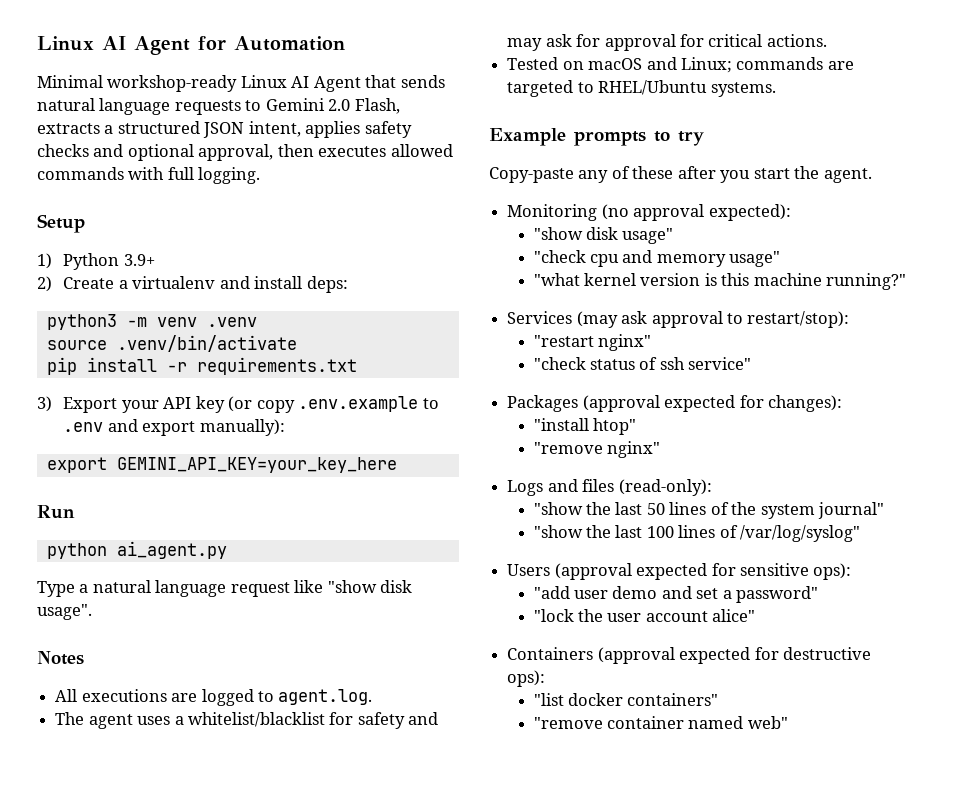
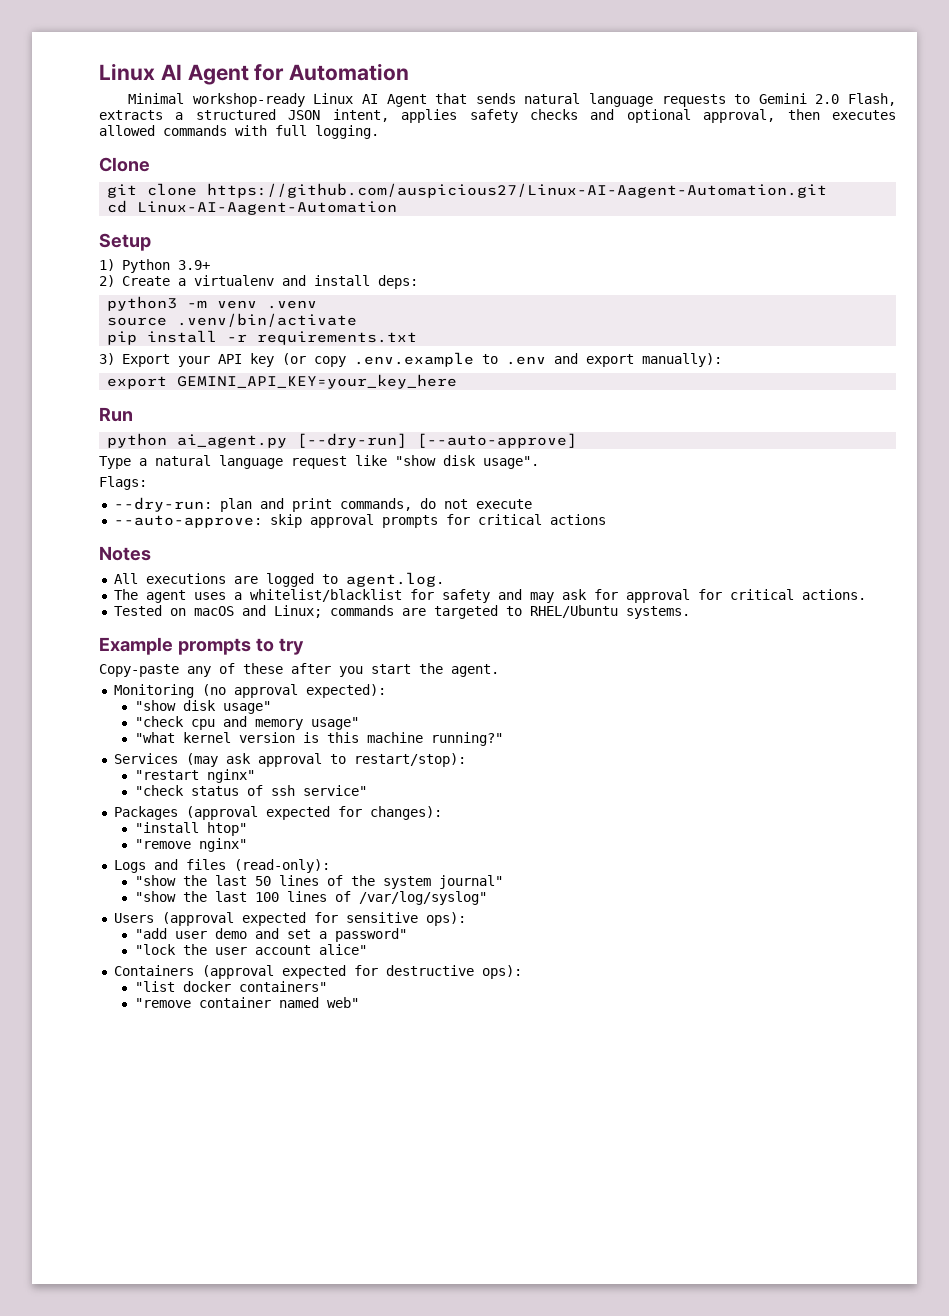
+ Clone
+ git clone https://github.com/auspicious27/Linux-AI-Aagent-Automation.git
+ cd Linux-AI-Aagent-Automation
- python ai_agent.py
+ python ai_agent.py [--dry-run] [--auto-approve]
+ Flags:
+ --dry-run: plan and print commands, do not execute
+ --auto-approve: skip approval prompts for critical actions

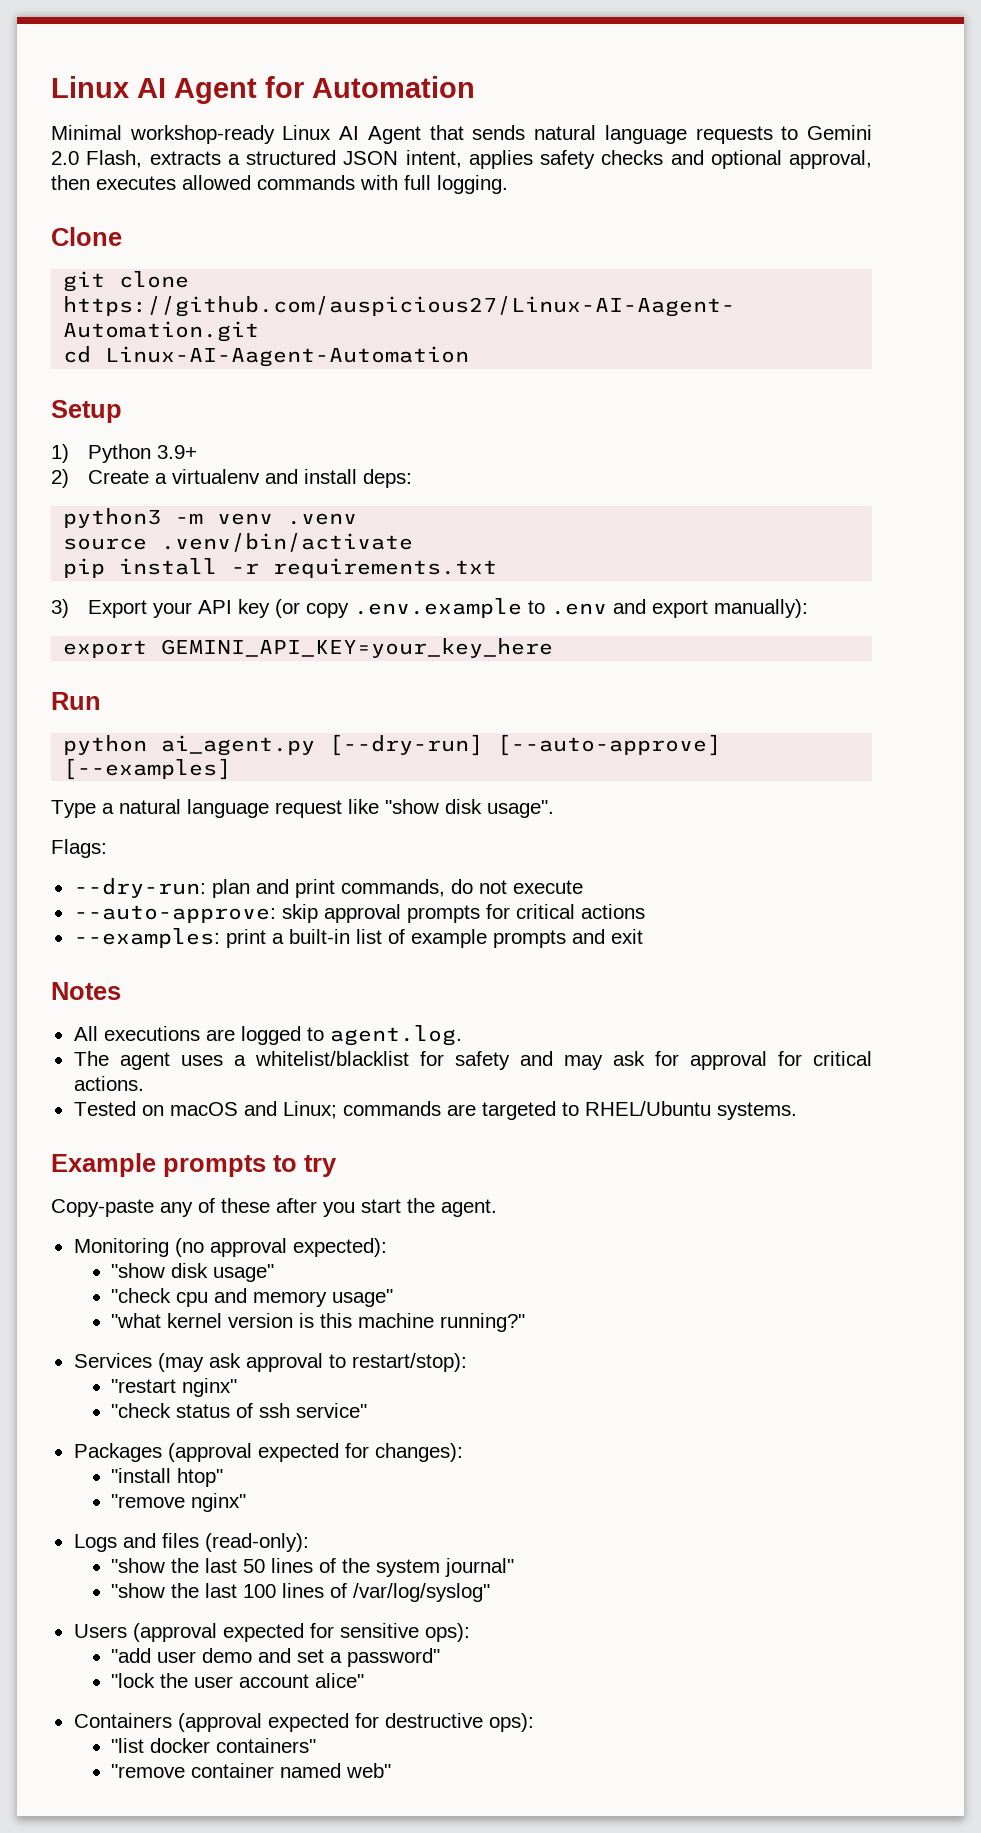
- python ai_agent.py [--dry-run] [--auto-approve]
+ python ai_agent.py [--dry-run] [--auto-approve] [--examples]
+ --examples: print a built-in list of example prompts and exit

